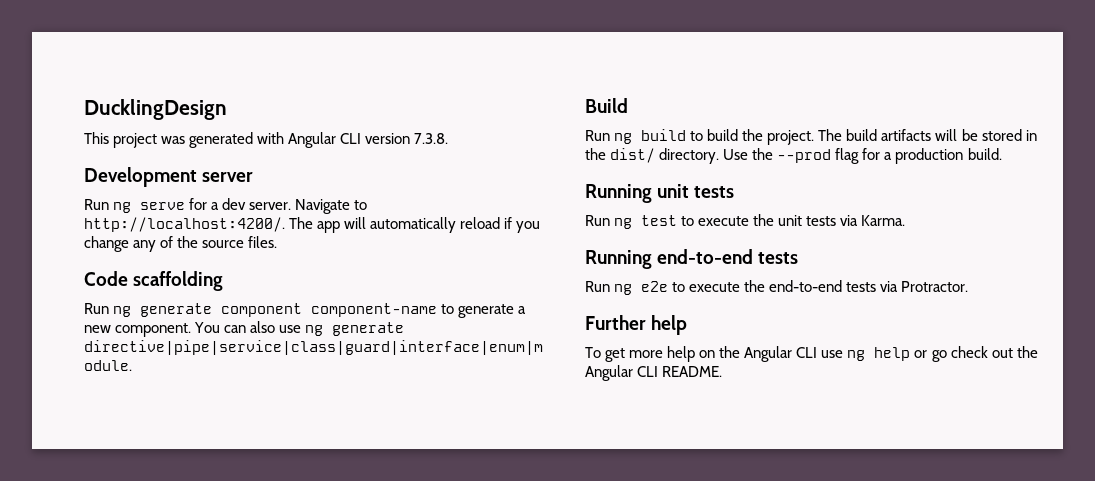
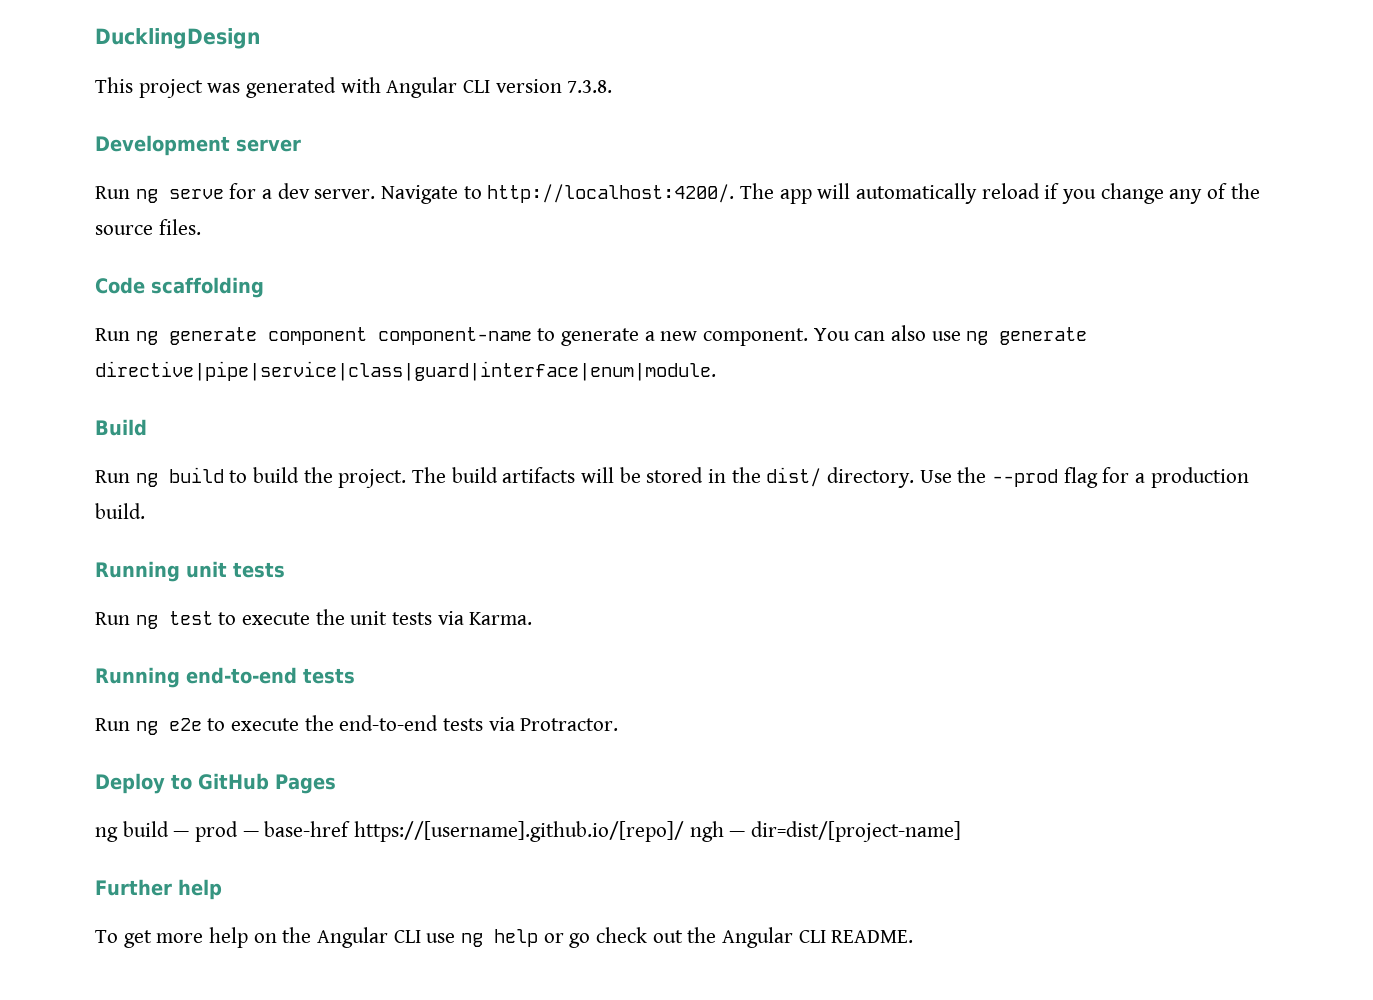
+ Deploy to GitHub Pages
+ ng build — prod — base-href https://[username].github.io/[repo]/ ngh — dir=dist/[project-name]

